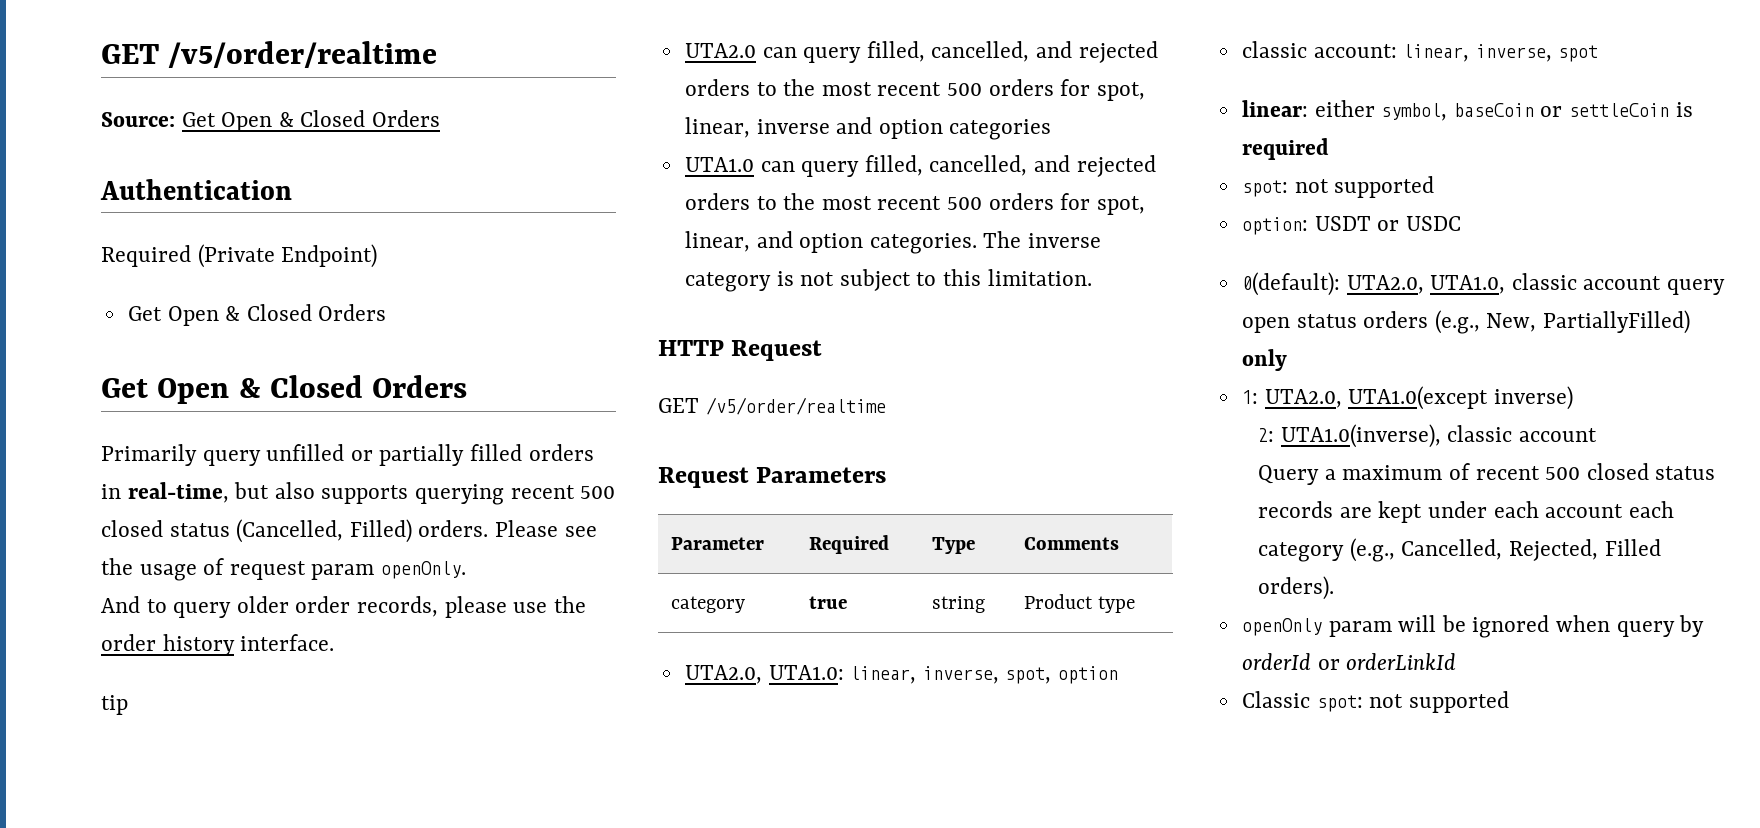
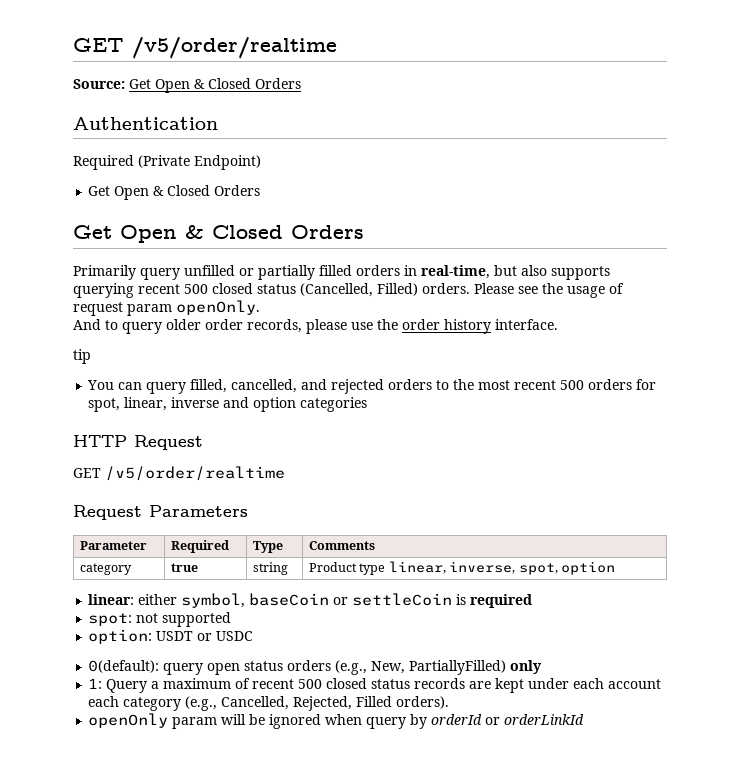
- UTA2.0 can query filled, cancelled, and rejected orders to the most recent 500 orders for spot, linear, inverse and option categories
+ You can query filled, cancelled, and rejected orders to the most recent 500 orders for spot, linear, inverse and option categories
- UTA1.0 can query filled, cancelled, and rejected orders to the most recent 500 orders for spot, linear, and option categories. The inverse category is not subject to this limitation.
- category | true | string | Product type
- UTA2.0, UTA1.0: linear, inverse, spot, option
+ category | true | string | Product type linear, inverse, spot, option
- classic account: linear, inverse, spot
- 0(default): UTA2.0, UTA1.0, classic account query open status orders (e.g., New, PartiallyFilled) only
+ 0(default): query open status orders (e.g., New, PartiallyFilled) only
- 1: UTA2.0, UTA1.0(except inverse)
- 2: UTA1.0(inverse), classic account
- Query a maximum of recent 500 closed status records are kept under each account each category (e.g., Cancelled, Rejected, Filled orders).
+ 1: Query a maximum of recent 500 closed status records are kept under each account each category (e.g., Cancelled, Rejected, Filled orders).
- Classic spot: not supported

